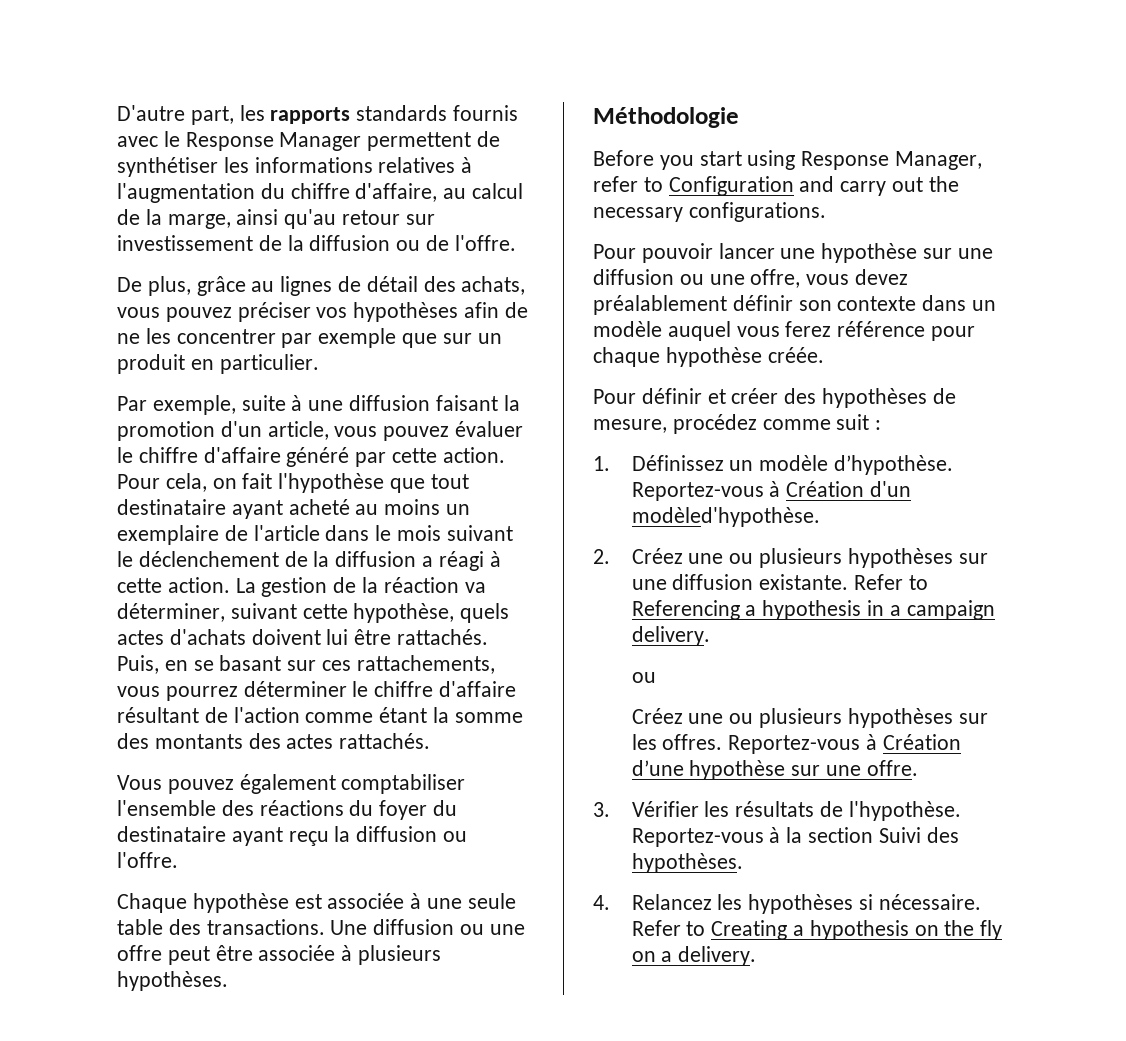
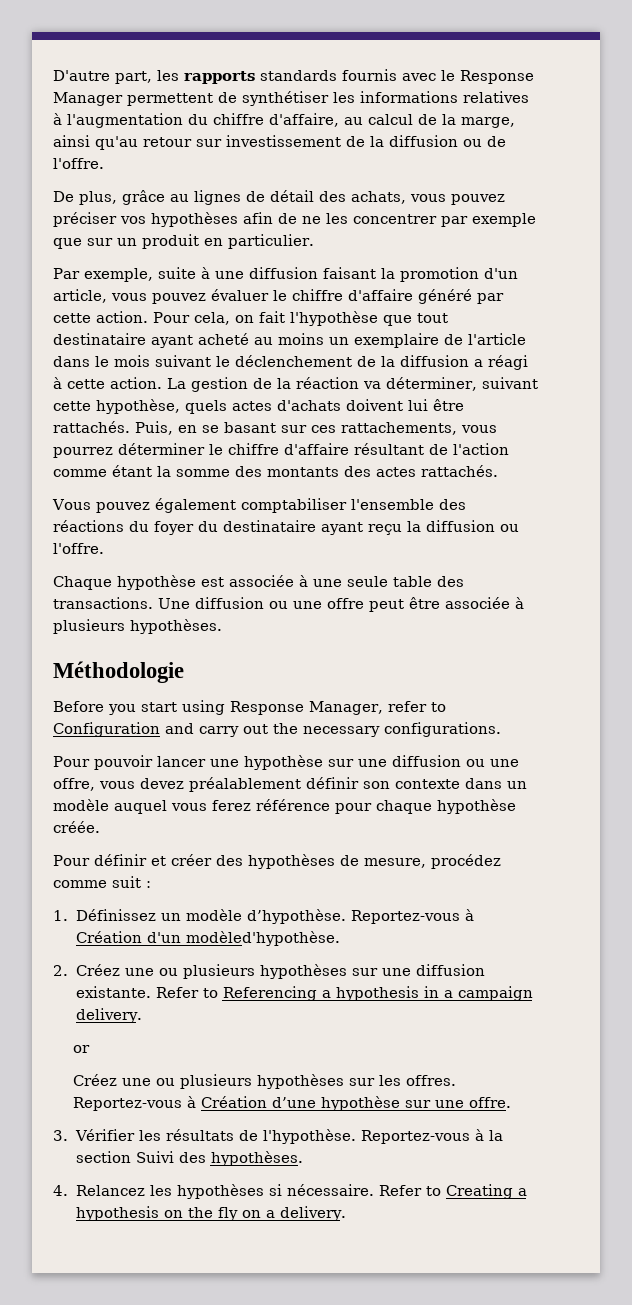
  Refer to Referencing a hypothesis in a campaign delivery.
- ou
+ or

